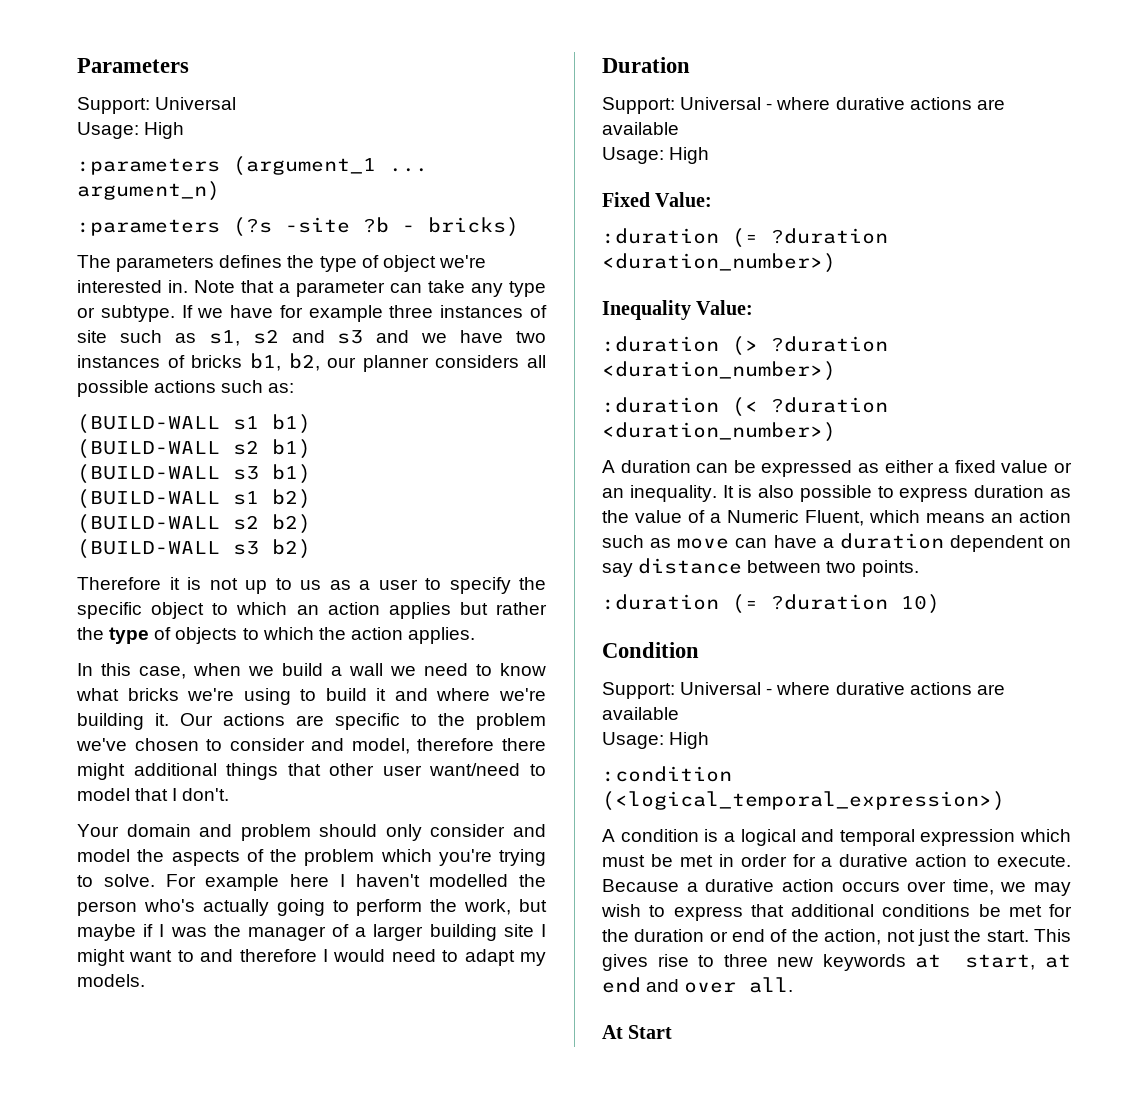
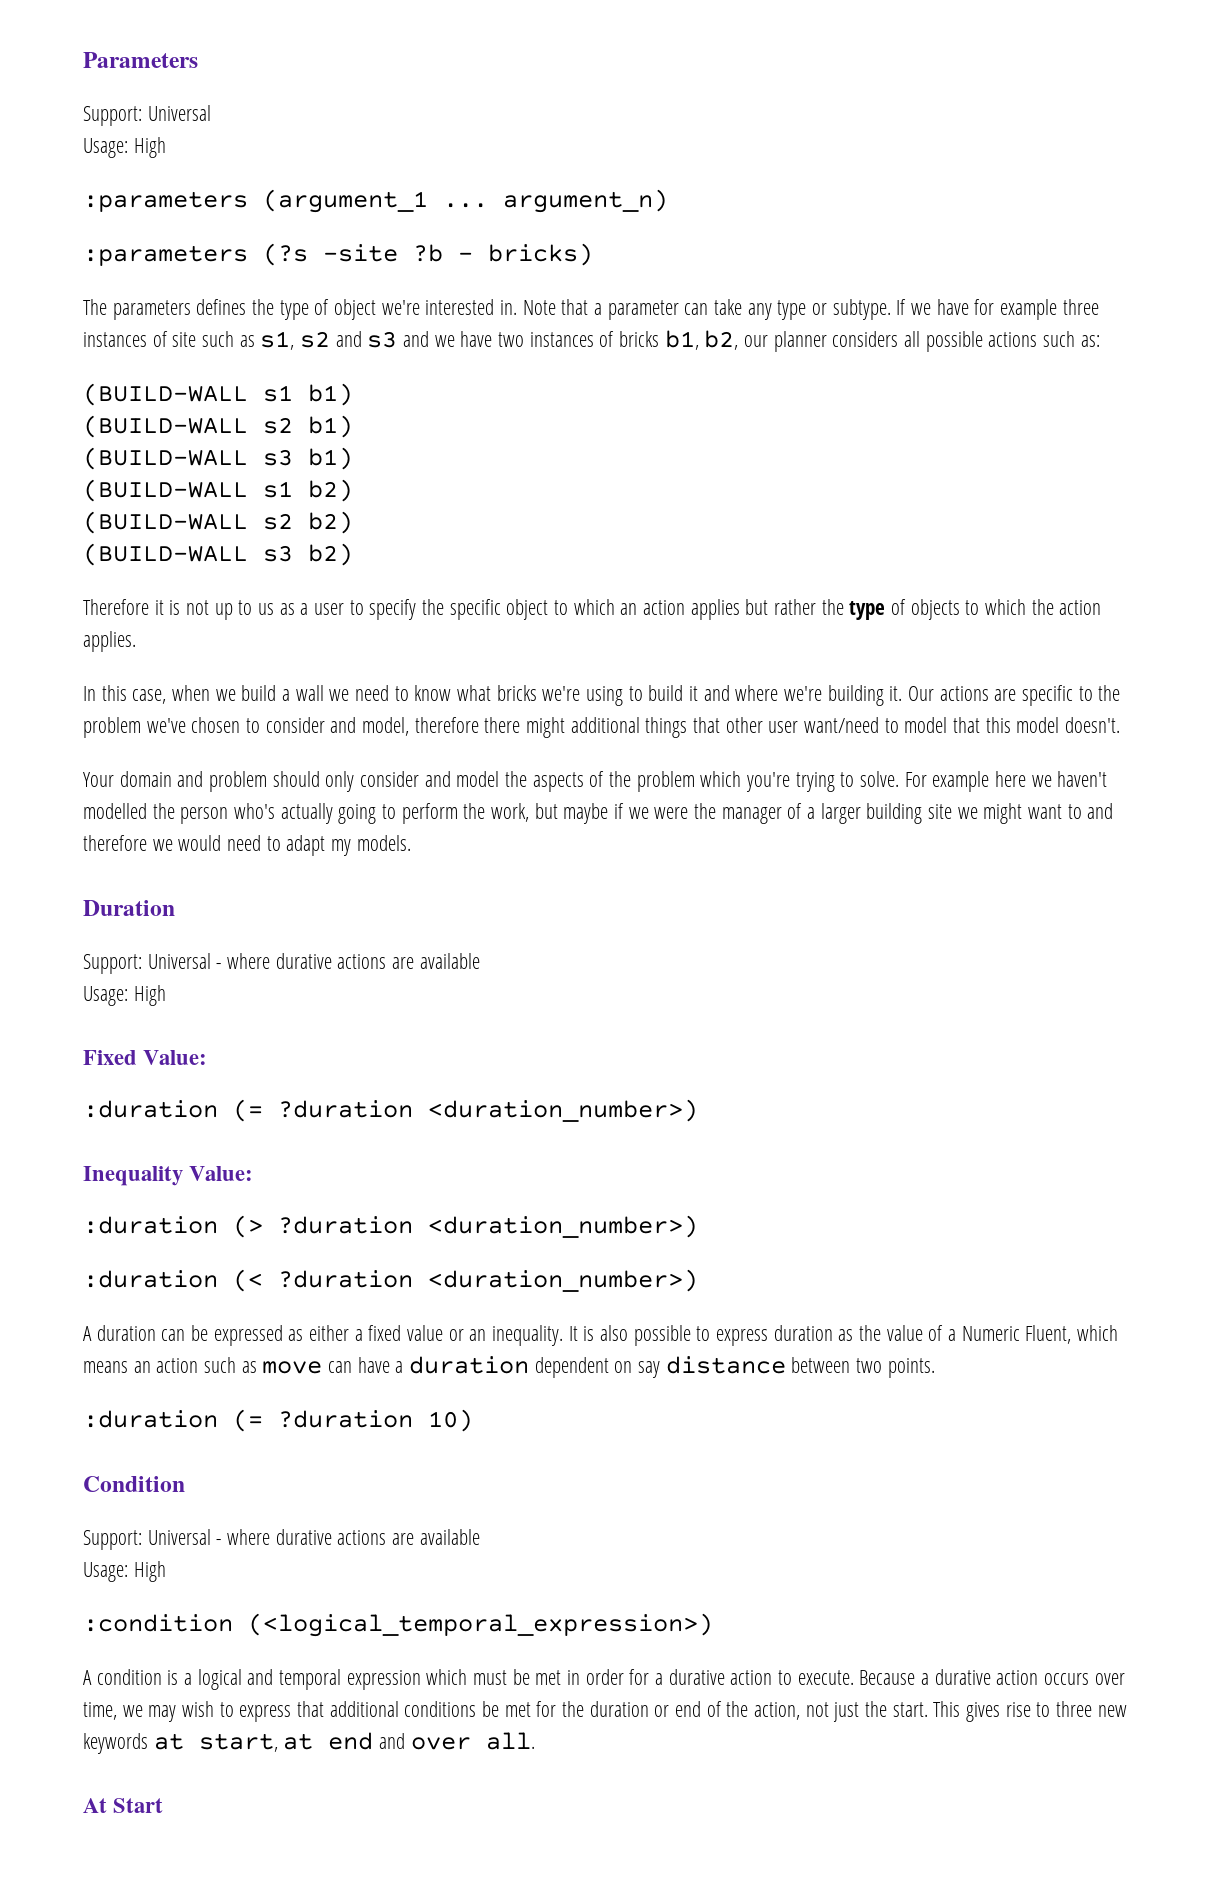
- Our actions are specific to the problem we've chosen to consider and model, therefore there might additional things that other user want/need to model that I don't.
+ Our actions are specific to the problem we've chosen to consider and model, therefore there might additional things that other user want/need to model that this model doesn't.
- For example here I haven't modelled the person who's actually going to perform the work, but maybe if I was the manager of a larger building site I might want to and therefore I would need to adapt my models.
+ For example here we haven't modelled the person who's actually going to perform the work, but maybe if we were the manager of a larger building site we might want to and therefore we would need to adapt my models.

